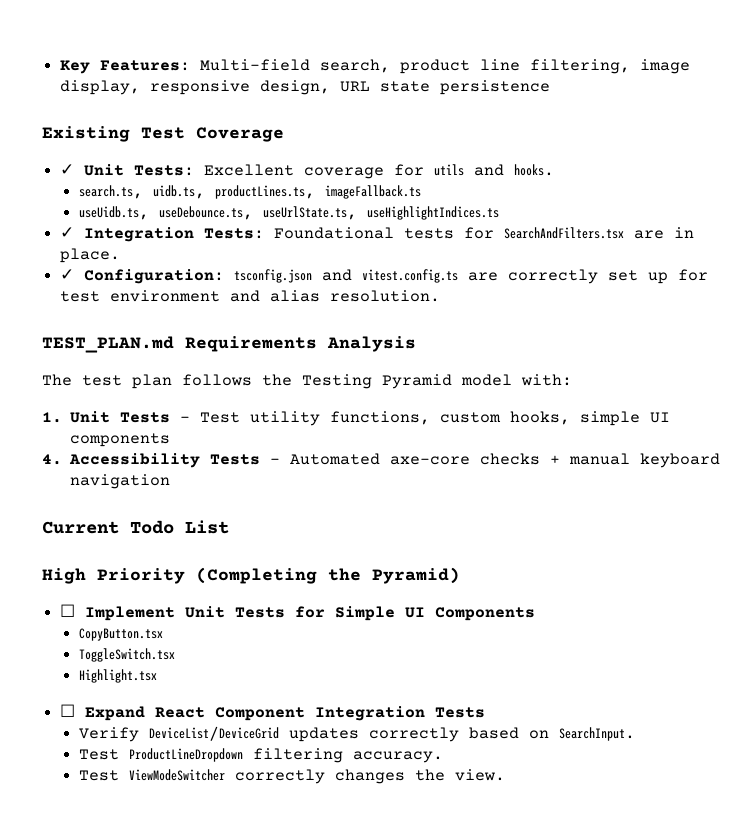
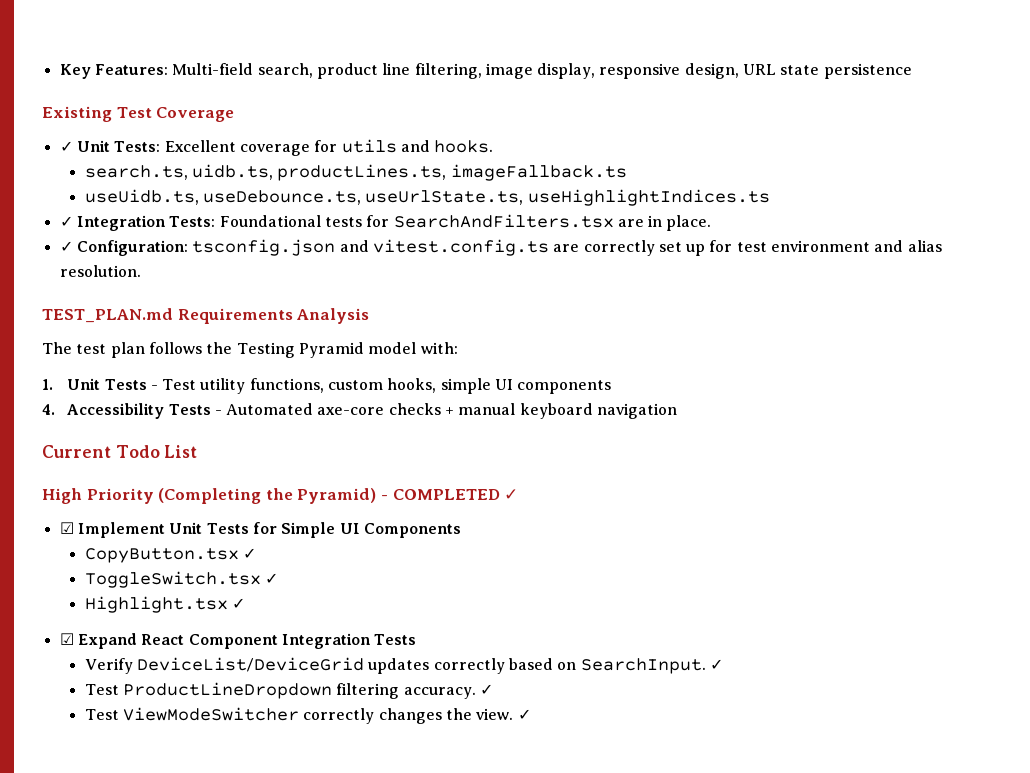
- High Priority (Completing the Pyramid)
- ☐ Implement Unit Tests for Simple UI Components
+ High Priority (Completing the Pyramid) - COMPLETED ✓
+ ☑ Implement Unit Tests for Simple UI Components
- CopyButton.tsx
+ CopyButton.tsx ✓
- ToggleSwitch.tsx
+ ToggleSwitch.tsx ✓
- Highlight.tsx
- ☐ Expand React Component Integration Tests
+ Highlight.tsx ✓
+ ☑ Expand React Component Integration Tests
- Verify DeviceList/DeviceGrid updates correctly based on SearchInput.
+ Verify DeviceList/DeviceGrid updates correctly based on SearchInput. ✓
- Test ProductLineDropdown filtering accuracy.
+ Test ProductLineDropdown filtering accuracy. ✓
- Test ViewModeSwitcher correctly changes the view.
+ Test ViewModeSwitcher correctly changes the view. ✓

